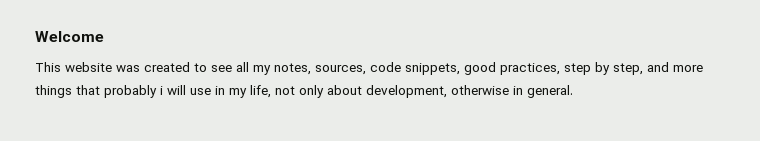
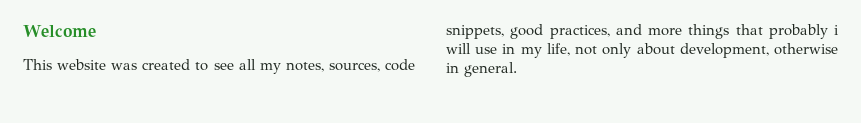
- This website was created to see all my notes, sources, code snippets, good practices, step by step, and more things that probably i will use in my life, not only about development, otherwise in general.
+ This website was created to see all my notes, sources, code snippets, good practices, and more things that probably i will use in my life, not only about development, otherwise in general.

